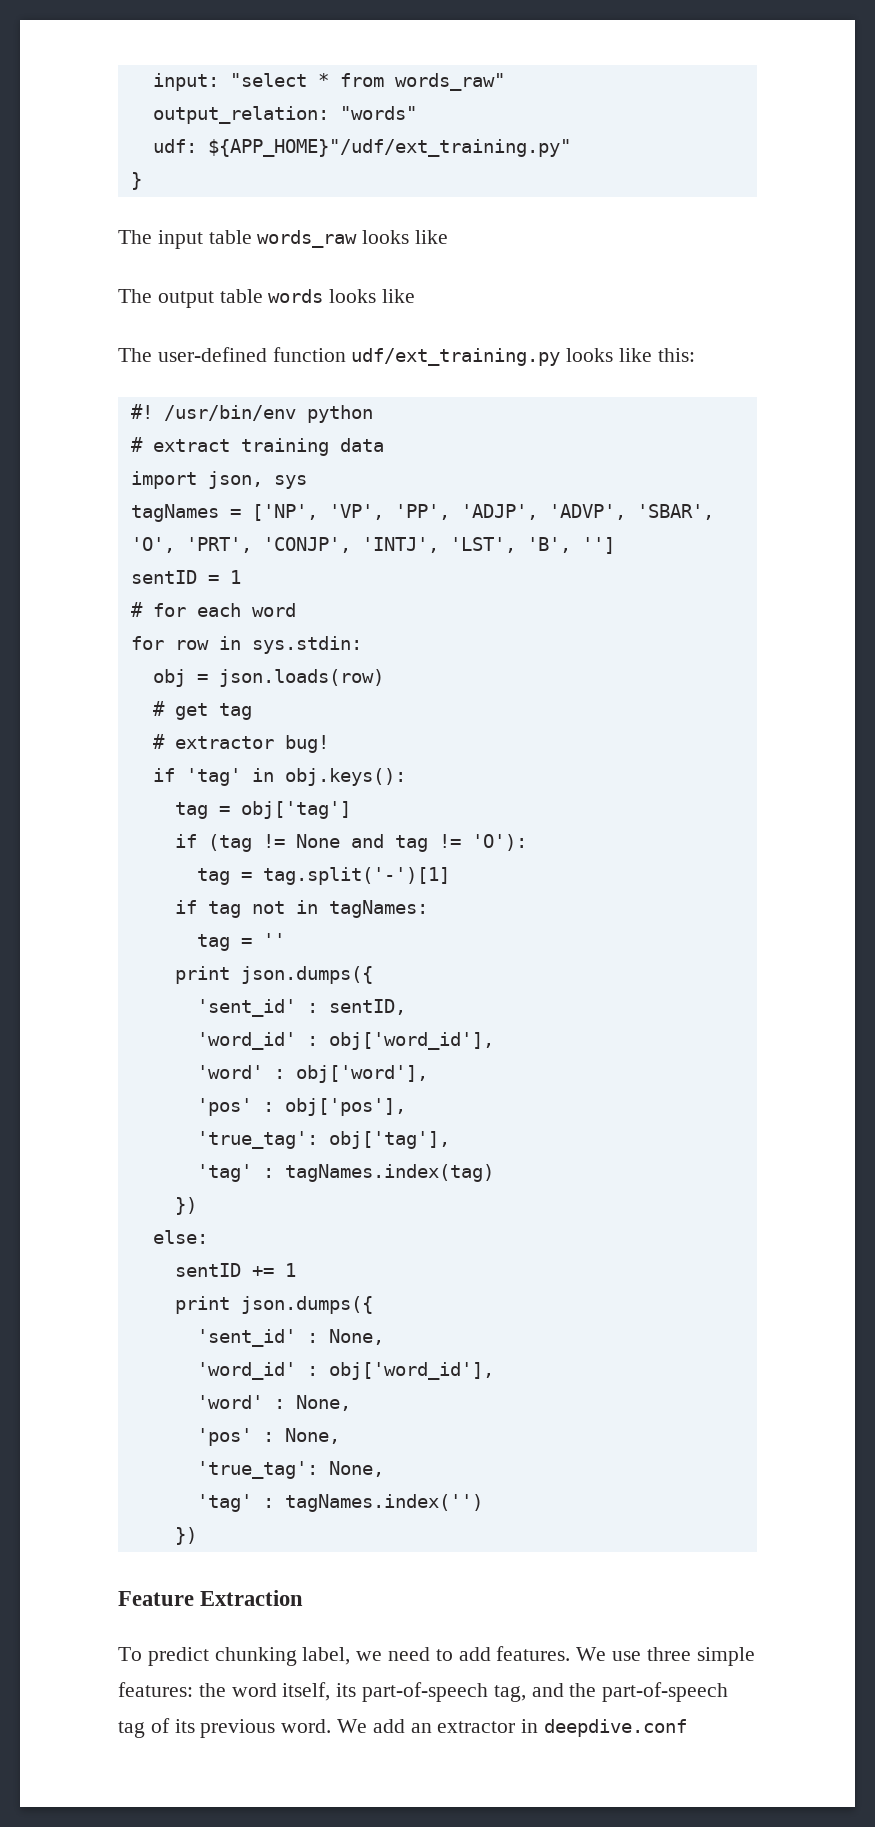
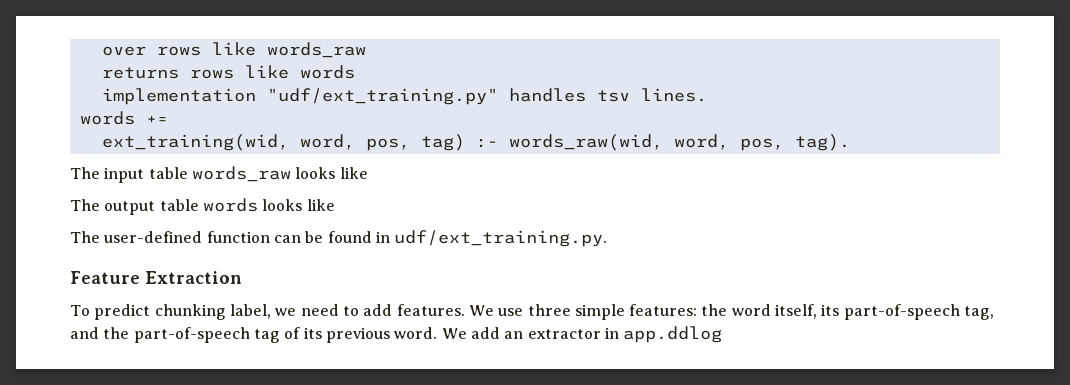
- input: "select * from words_raw"
- output_relation: "words"
- udf: ${APP_HOME}"/udf/ext_training.py"
- }
+ over rows like words_raw
+ returns rows like words
+ implementation "udf/ext_training.py" handles tsv lines.
+ words +=
+ ext_training(wid, word, pos, tag) :- words_raw(wid, word, pos, tag).
- The user-defined function udf/ext_training.py looks like this:
- #! /usr/bin/env python
- # extract training data
- import json, sys
- tagNames = ['NP', 'VP', 'PP', 'ADJP', 'ADVP', 'SBAR', 'O', 'PRT', 'CONJP', 'INTJ', 'LST', 'B', '']
- sentID = 1
- # for each word
- for row in sys.stdin:
- obj = json.loads(row)
- # get tag
- # extractor bug!
- if 'tag' in obj.keys():
- tag = obj['tag']
- if (tag != None and tag != 'O'):
- tag = tag.split('-')[1]
- if tag not in tagNames:
- tag = ''
- print json.dumps({
- 'sent_id' : sentID,
- 'word_id' : obj['word_id'],
- 'word' : obj['word'],
- 'pos' : obj['pos'],
- 'true_tag': obj['tag'],
- 'tag' : tagNames.index(tag)
- })
- else:
- sentID += 1
- print json.dumps({
- 'sent_id' : None,
- 'word_id' : obj['word_id'],
- 'word' : None,
- 'pos' : None,
- 'true_tag': None,
- 'tag' : tagNames.index('')
- })
+ The user-defined function can be found in udf/ext_training.py.
- We add an extractor in deepdive.conf
+ We add an extractor in app.ddlog

